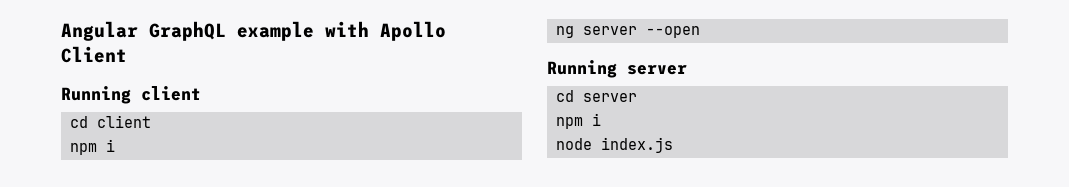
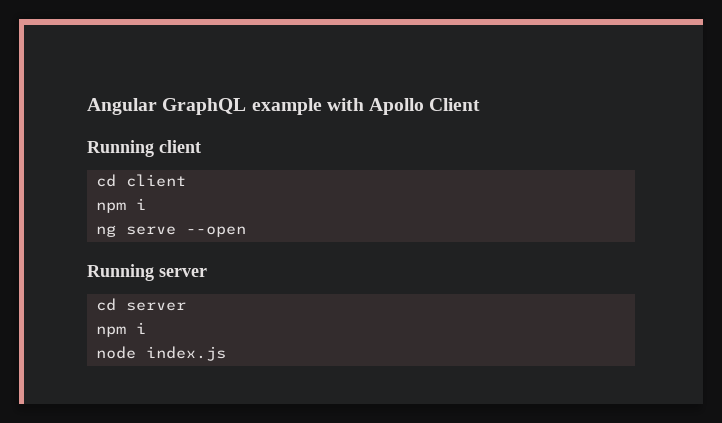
- ng server --open
+ ng serve --open

